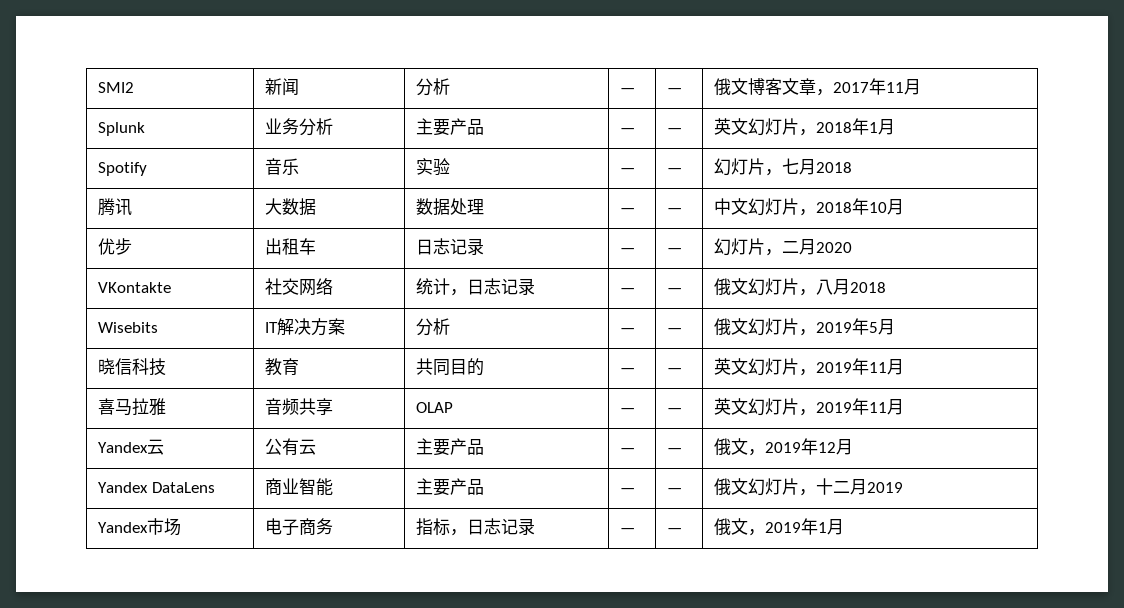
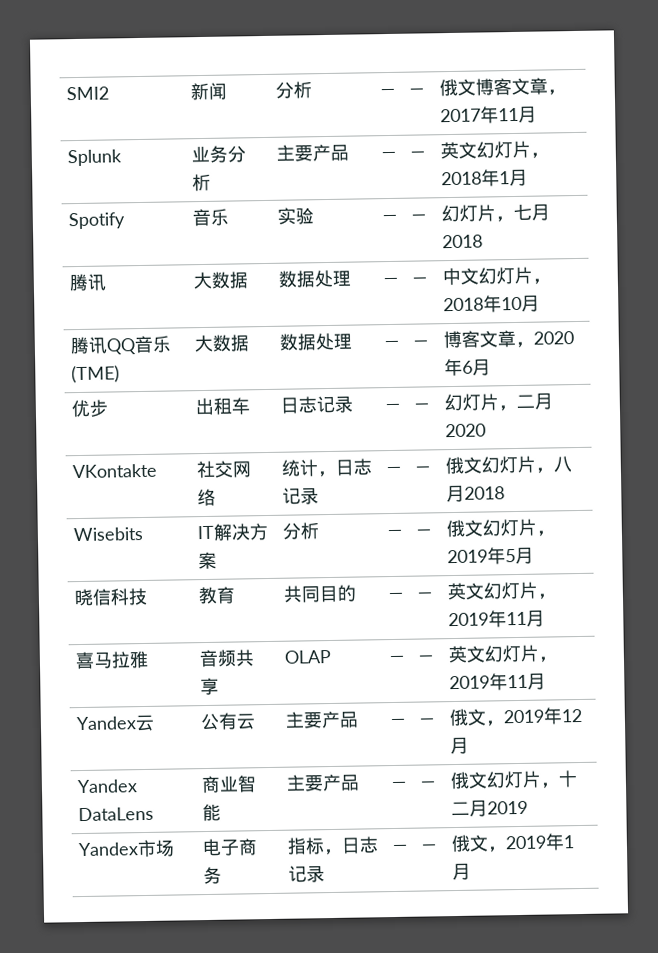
+ 腾讯QQ音乐(TME) | 大数据 | 数据处理 | — | — | 博客文章，2020年6月

